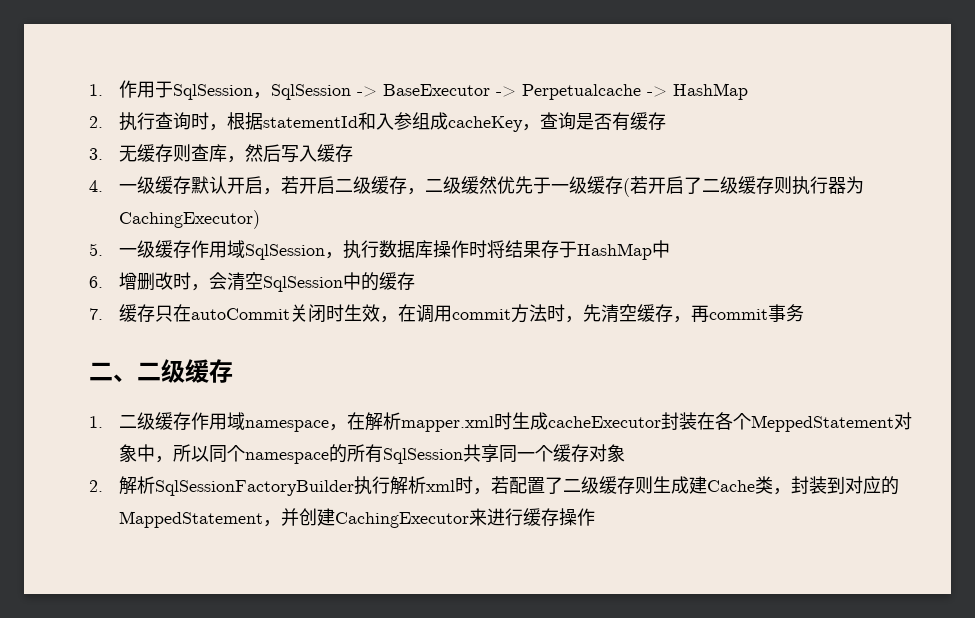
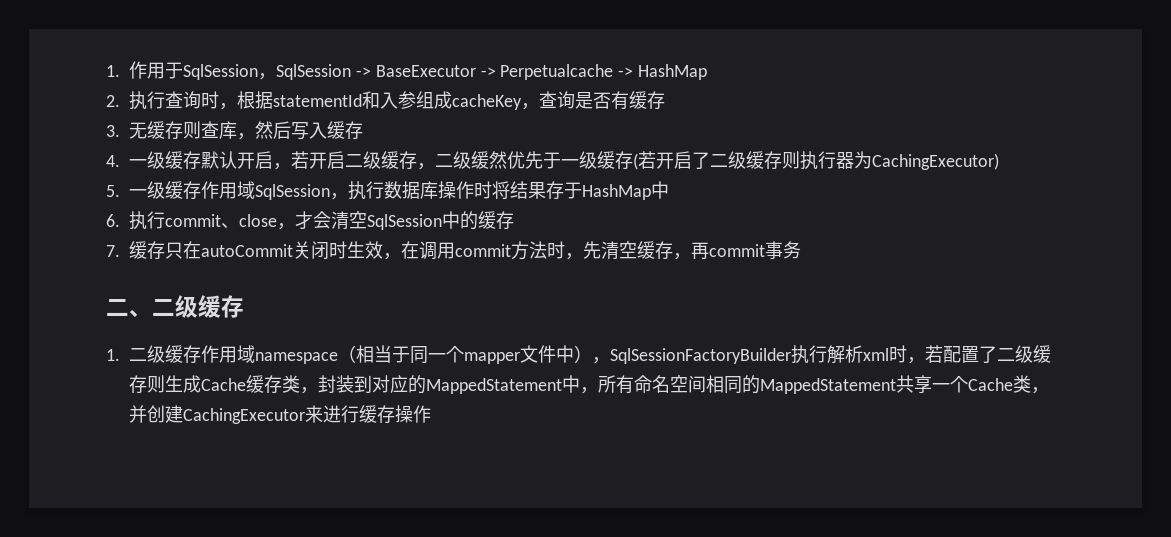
- 6.增删改时，会清空SqlSession中的缓存
+ 6.执行commit、close，才会清空SqlSession中的缓存
- 1.二级缓存作用域namespace，在解析mapper.xml时生成cacheExecutor封装在各个MeppedStatement对象中，所以同个namespace的所有SqlSession共享同一个缓存对象
- 2.解析SqlSessionFactoryBuilder执行解析xml时，若配置了二级缓存则生成建Cache类，封装到对应的MappedStatement，并创建CachingExecutor来进行缓存操作
+ 1.二级缓存作用域namespace（相当于同一个mapper文件中），SqlSessionFactoryBuilder执行解析xml时，若配置了二级缓存则生成Cache缓存类，封装到对应的MappedStatement中，所有命名空间相同的MappedStatement共享一个Cache类，并创建CachingExecutor来进行缓存操作

